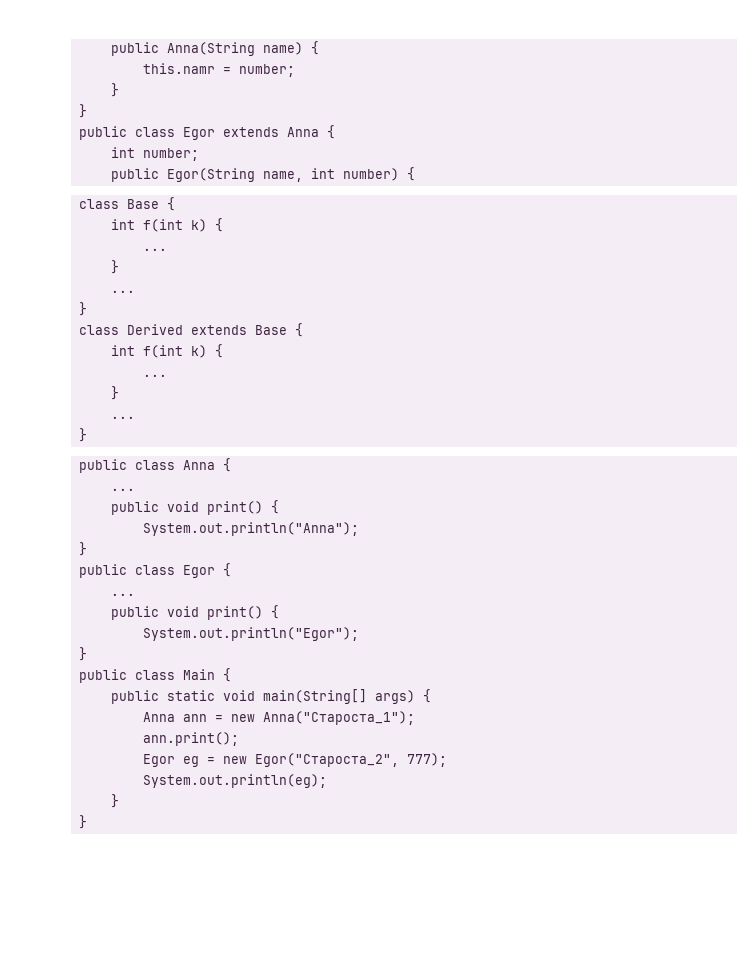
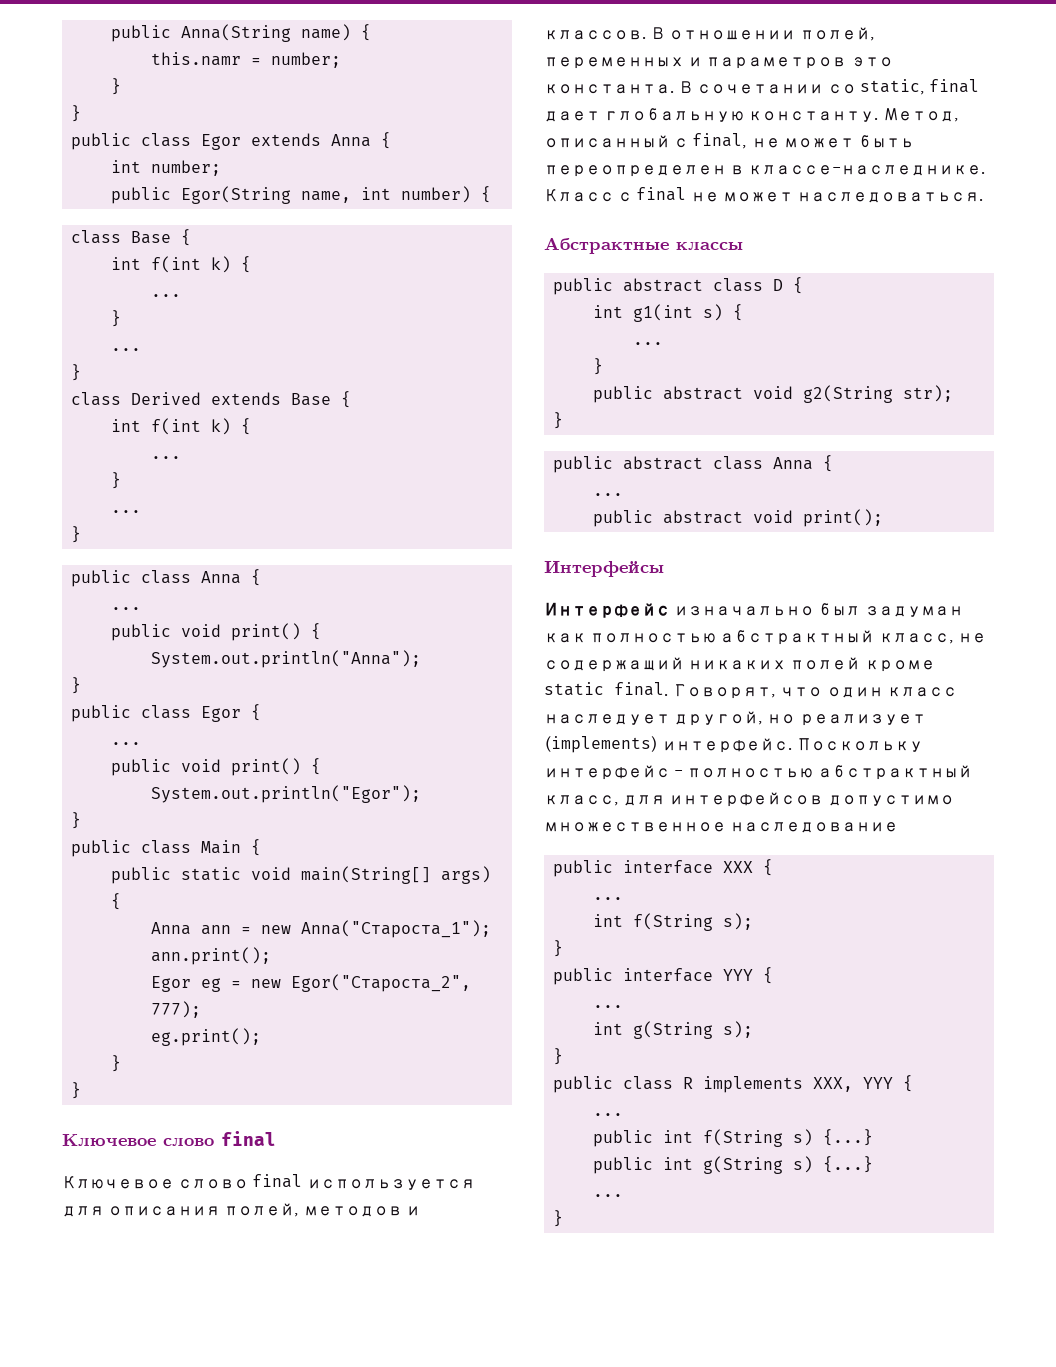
- System.out.println(eg);
+ eg.print();
  }
+ }
+ Ключевое слово final
+ Ключевое слово final используется для описания полей, методов и классов. В отношении полей, переменных и параметров это константа. В сочетании со static, final дает глобальную константу. Метод, описанный с final, не может быть переопределен в классе-наследнике. Класс с final не может наследоваться.
+ Абстрактные классы
+ public abstract class D {
+ int g1(int s) {
+ ...
+ }
+ public abstract void g2(String str);
+ }
+ public abstract class Anna {
+ ...
+ public abstract void print();
+ Интерфейсы
+ Интерфейс изначально был задуман как полностью абстрактный класс, не содержащий никаких полей кроме static final. Говорят, что один класс наследует другой, но реализует (implements) интерфейс. Поскольку интерфейс - полностью абстрактный класс, для интерфейсов допустимо множественное наследование
+ public interface XXX {
+ ...
+ int f(String s);
+ }
+ public interface YYY {
+ ...
+ int g(String s);
+ }
+ public class R implements XXX, YYY {
+ ...
+ public int f(String s) {...}
+ public int g(String s) {...}
+ ...

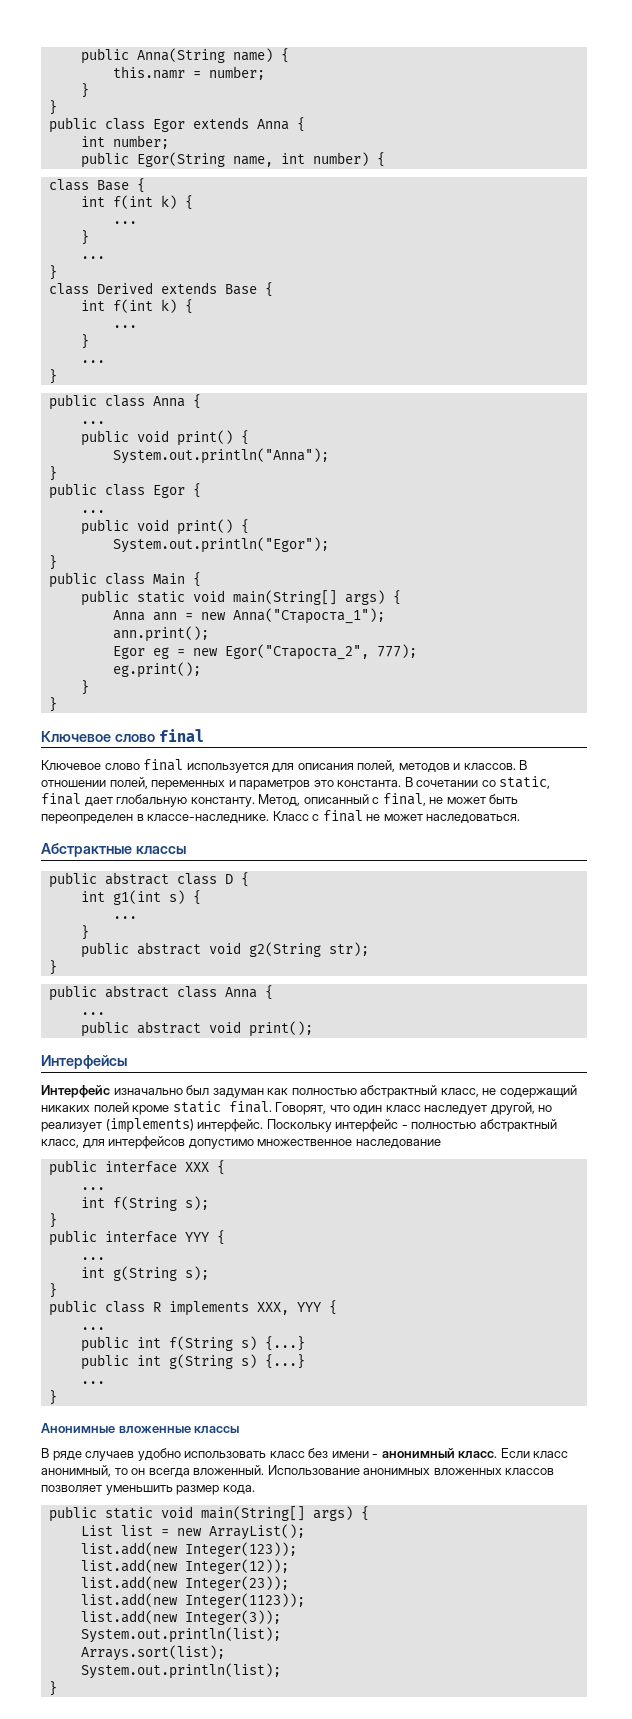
+ Анонимные вложенные классы
+ В ряде случаев удобно использовать класс без имени - анонимный класс. Если класс анонимный, то он всегда вложенный. Использование анонимных вложенных классов позволяет уменьшить размер кода.
+ public static void main(String[] args) {
+ List list = new ArrayList();
+ list.add(new Integer(123));
+ list.add(new Integer(12));
+ list.add(new Integer(23));
+ list.add(new Integer(1123));
+ list.add(new Integer(3));
+ System.out.println(list);
+ Arrays.sort(list);
+ System.out.println(list);
+ }

